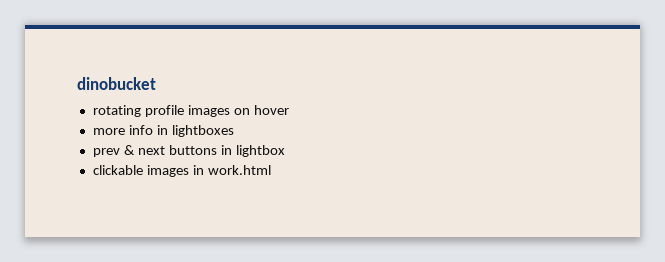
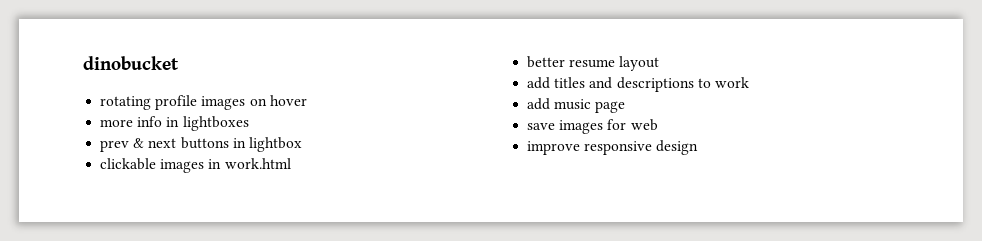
+ better resume layout
+ add titles and descriptions to work
+ add music page
+ save images for web
+ improve responsive design

